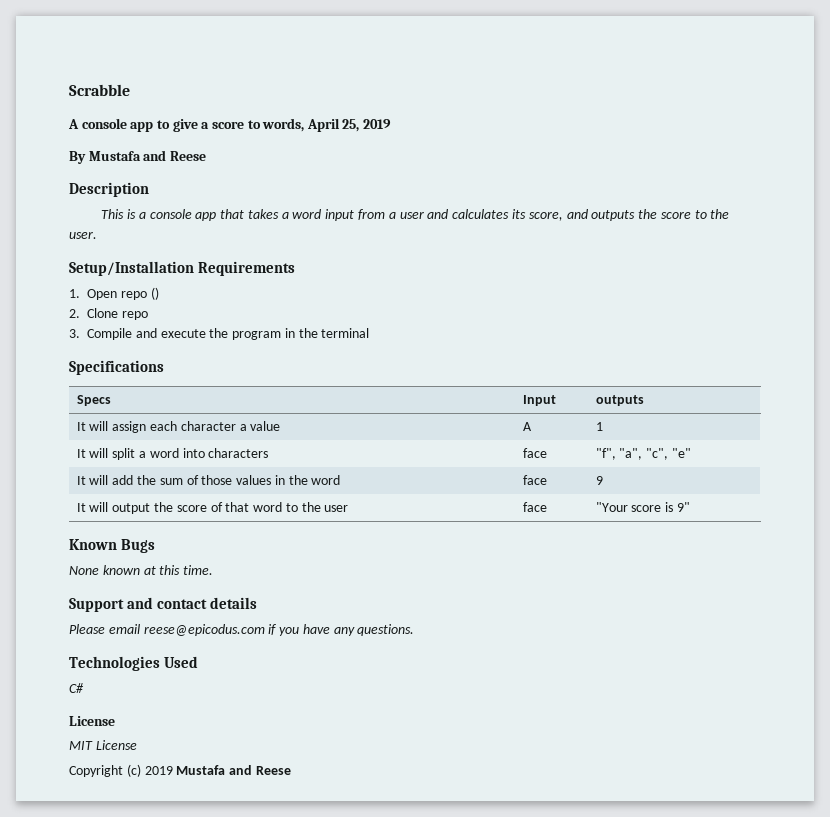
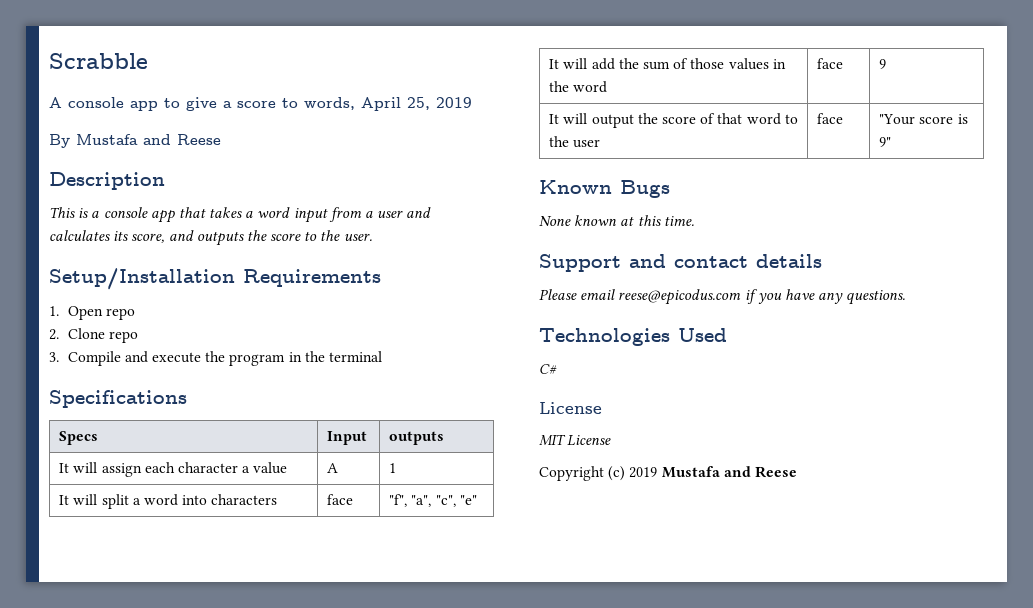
- 1. Open repo ()
+ 1. Open repo

